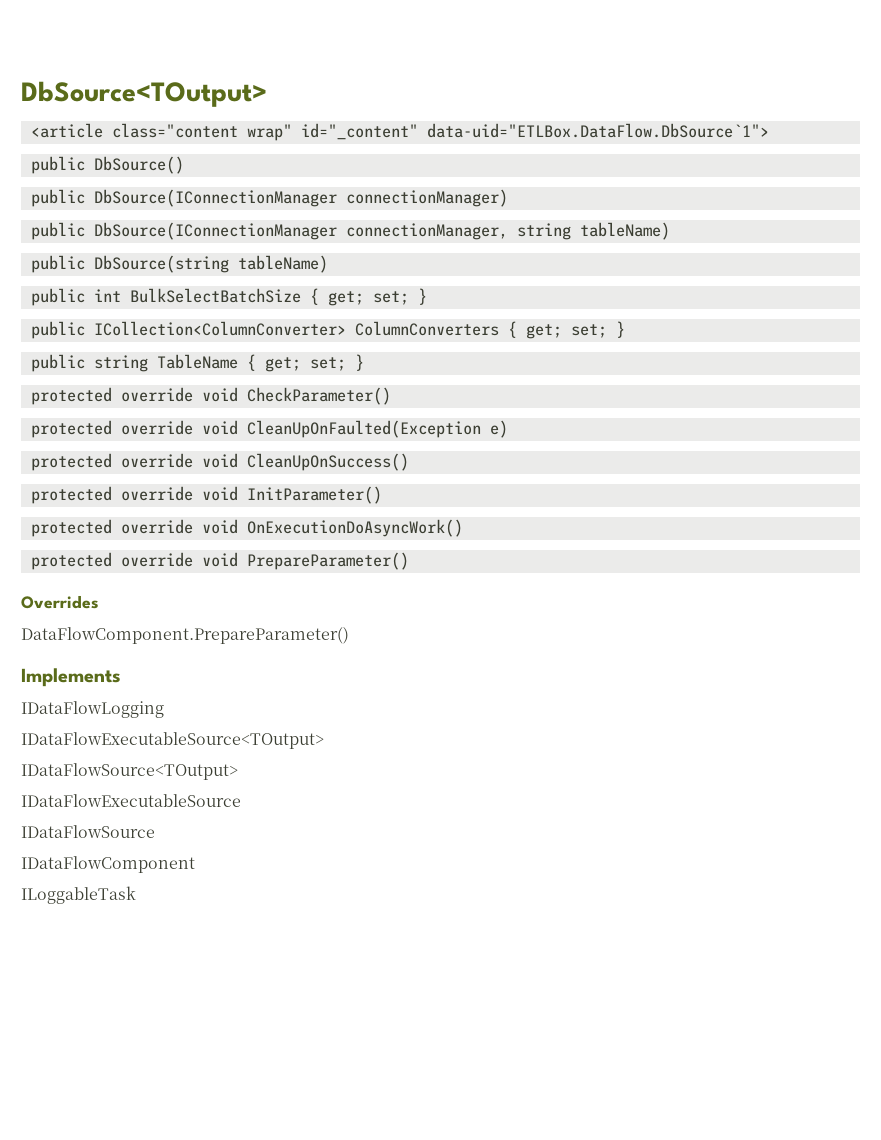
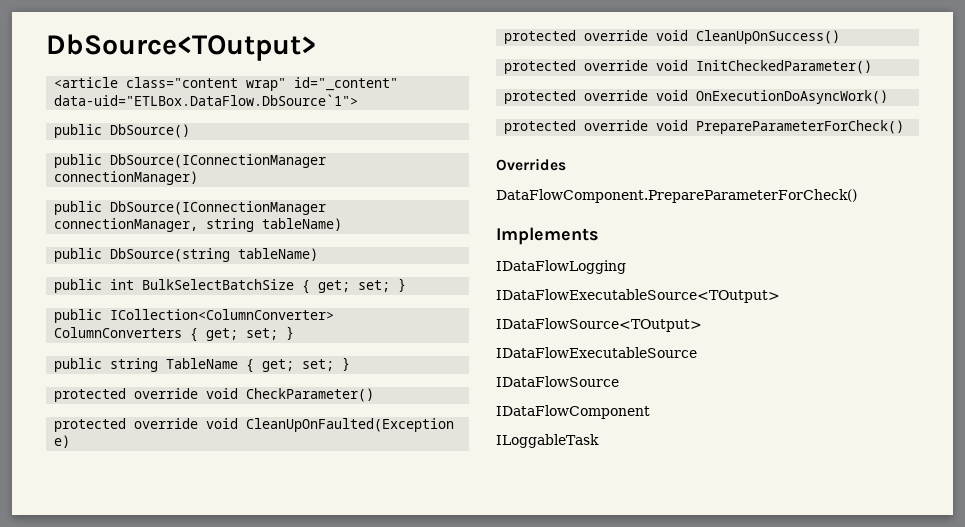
- protected override void InitParameter()
+ protected override void InitCheckedParameter()
- protected override void PrepareParameter()
+ protected override void PrepareParameterForCheck()
- DataFlowComponent.PrepareParameter()
+ DataFlowComponent.PrepareParameterForCheck()

